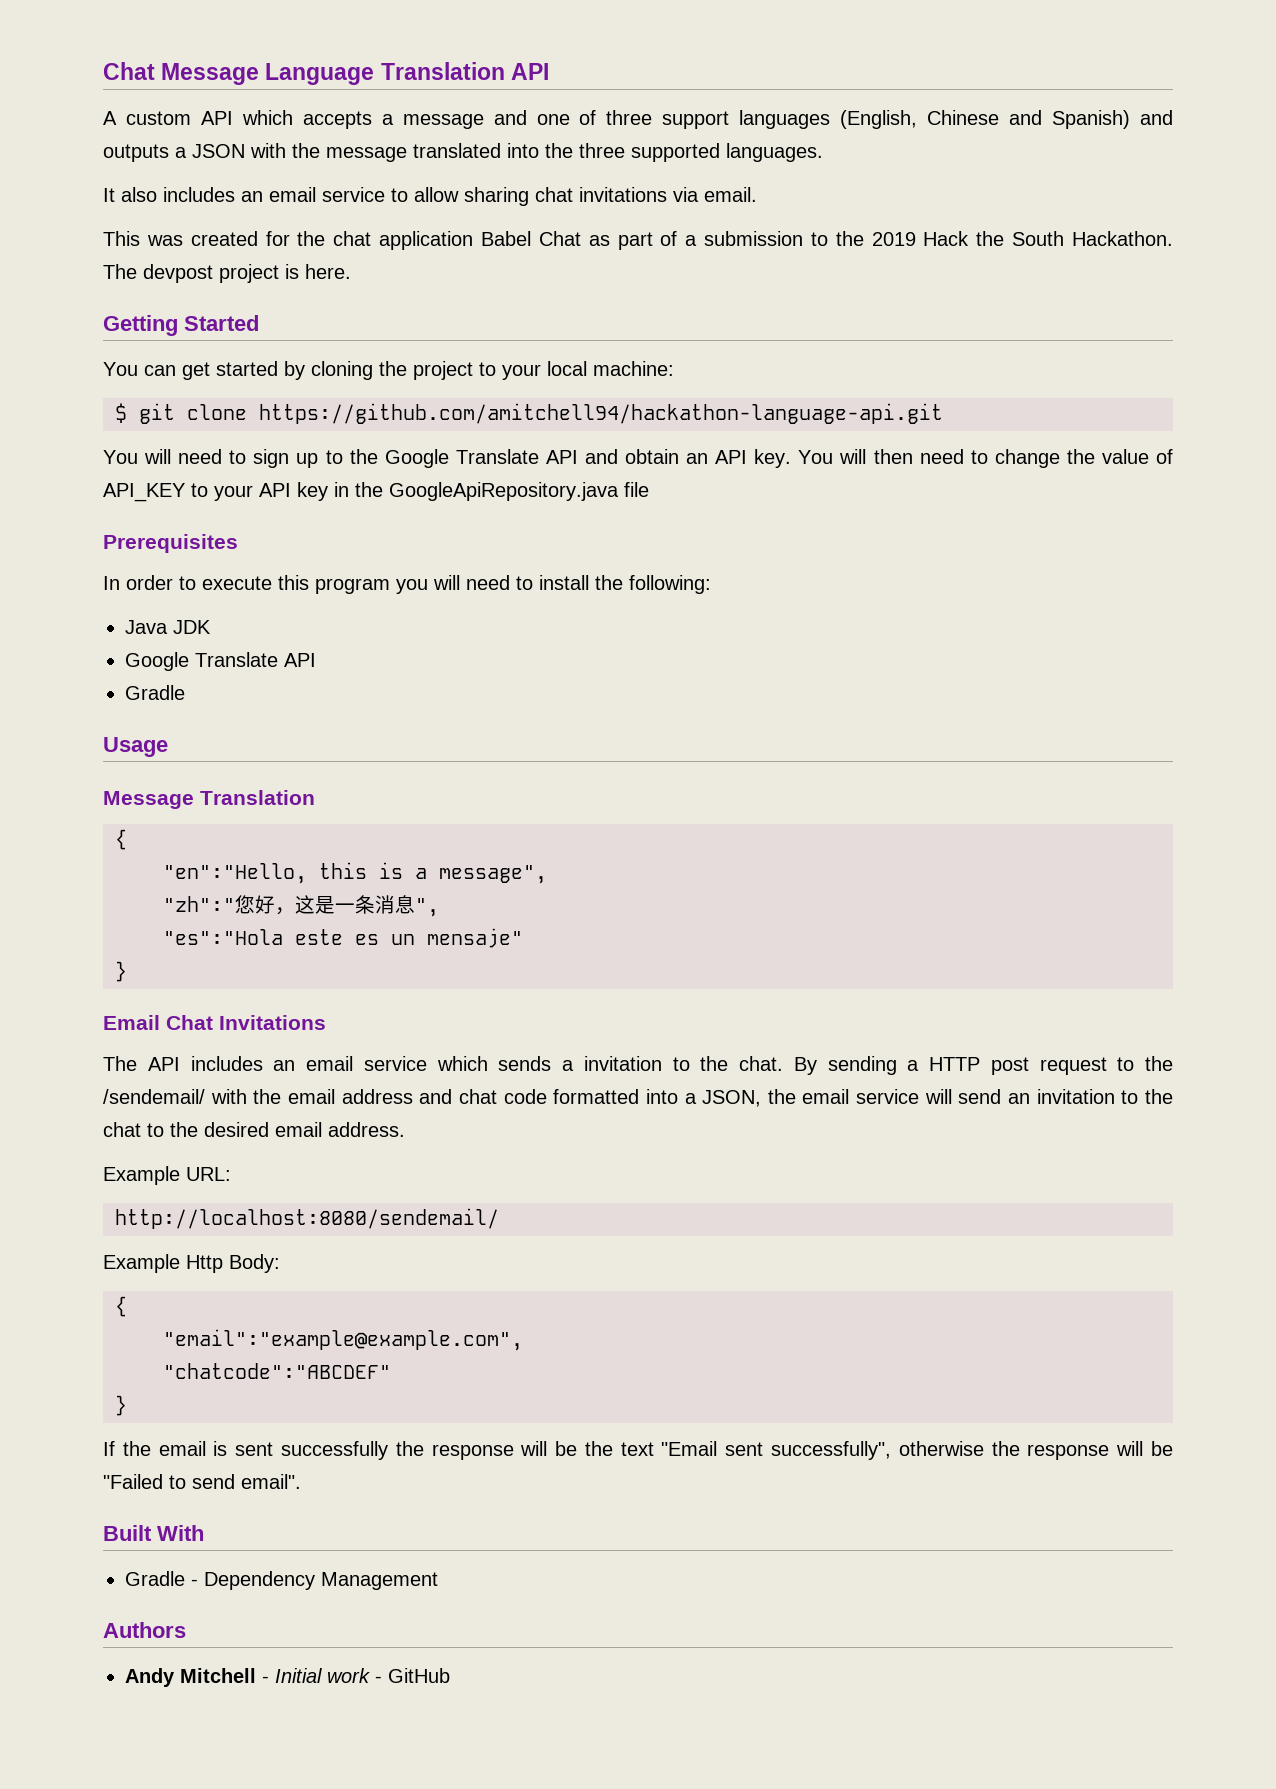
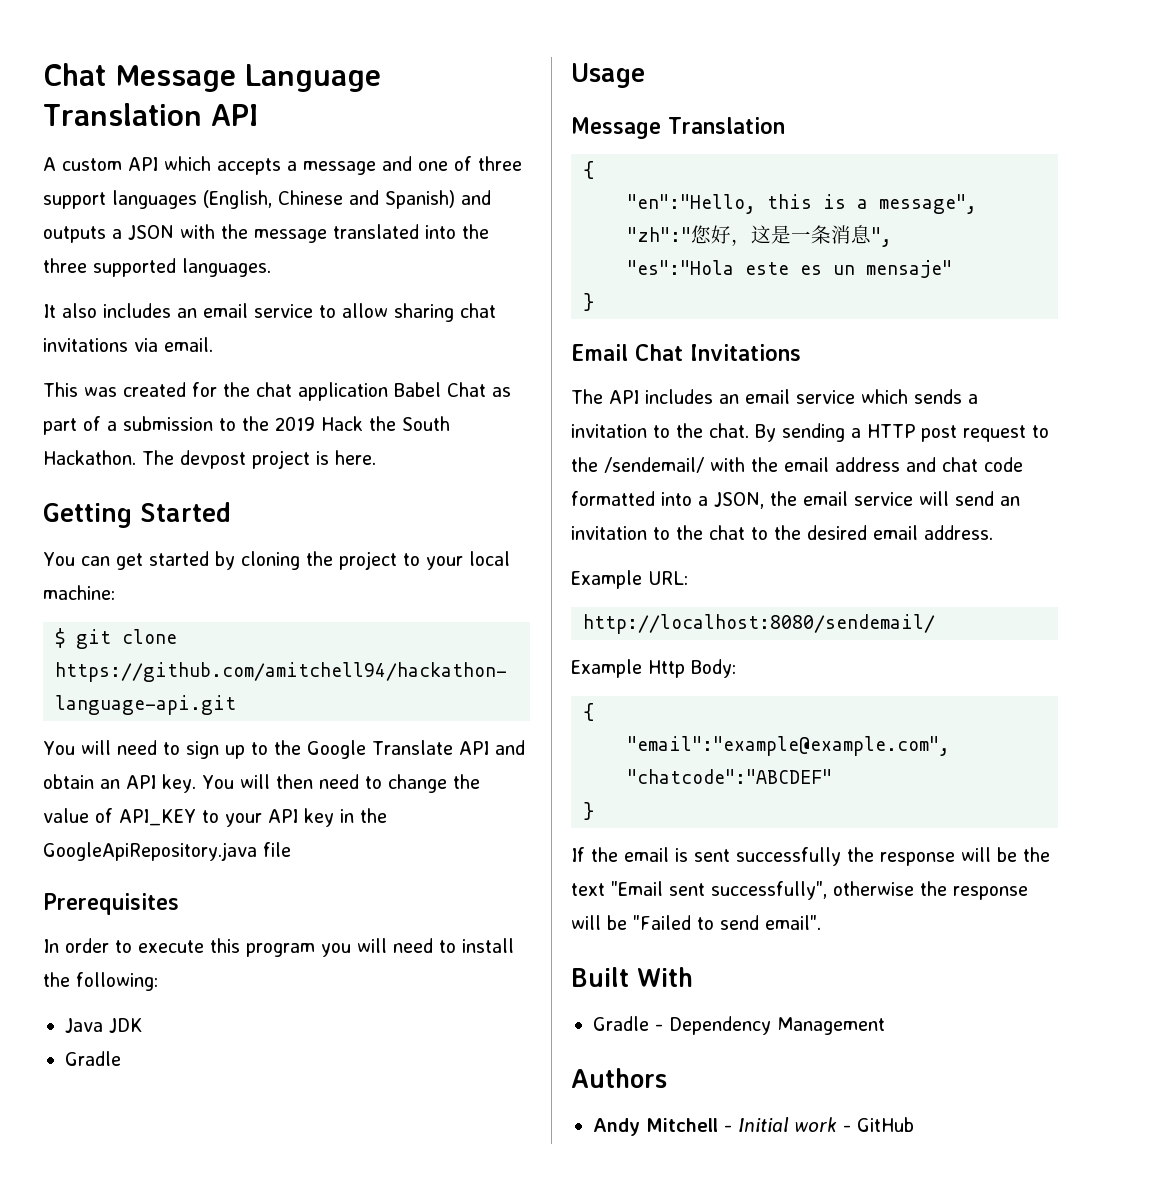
  Java JDK
- Google Translate API

